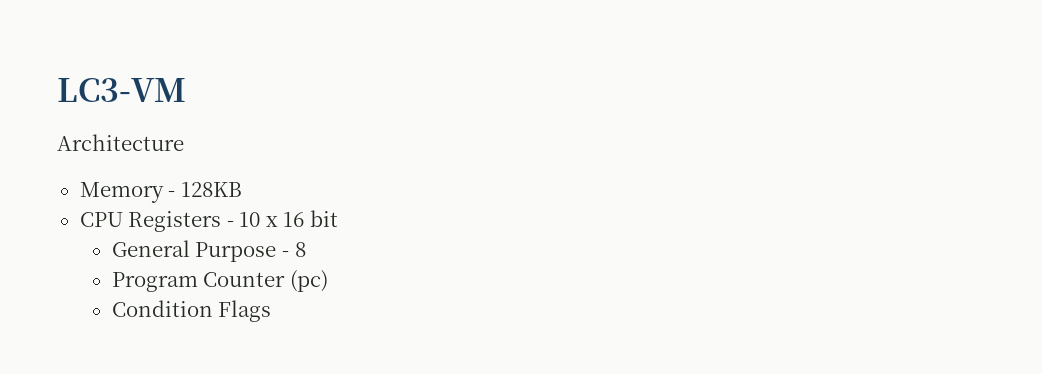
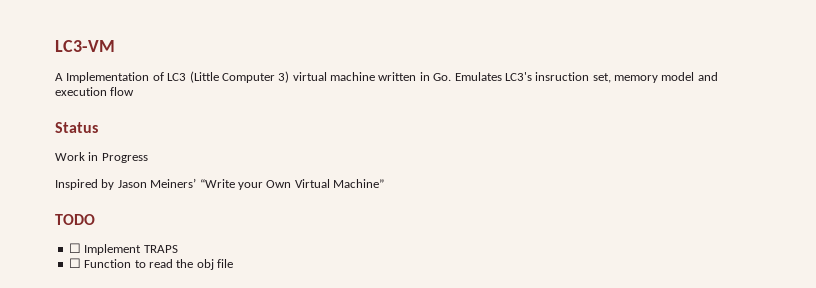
- Architecture
- Memory - 128KB
- CPU Registers - 10 x 16 bit
- General Purpose - 8
- Program Counter (pc)
- Condition Flags
+ A Implementation of LC3 (Little Computer 3) virtual machine written in Go. Emulates LC3's insruction set, memory model and execution flow
+ Status
+ Work in Progress
+ Inspired by Jason Meiners’ “Write your Own Virtual Machine”
+ TODO
+ ☐ Implement TRAPS
+ ☐ Function to read the obj file

